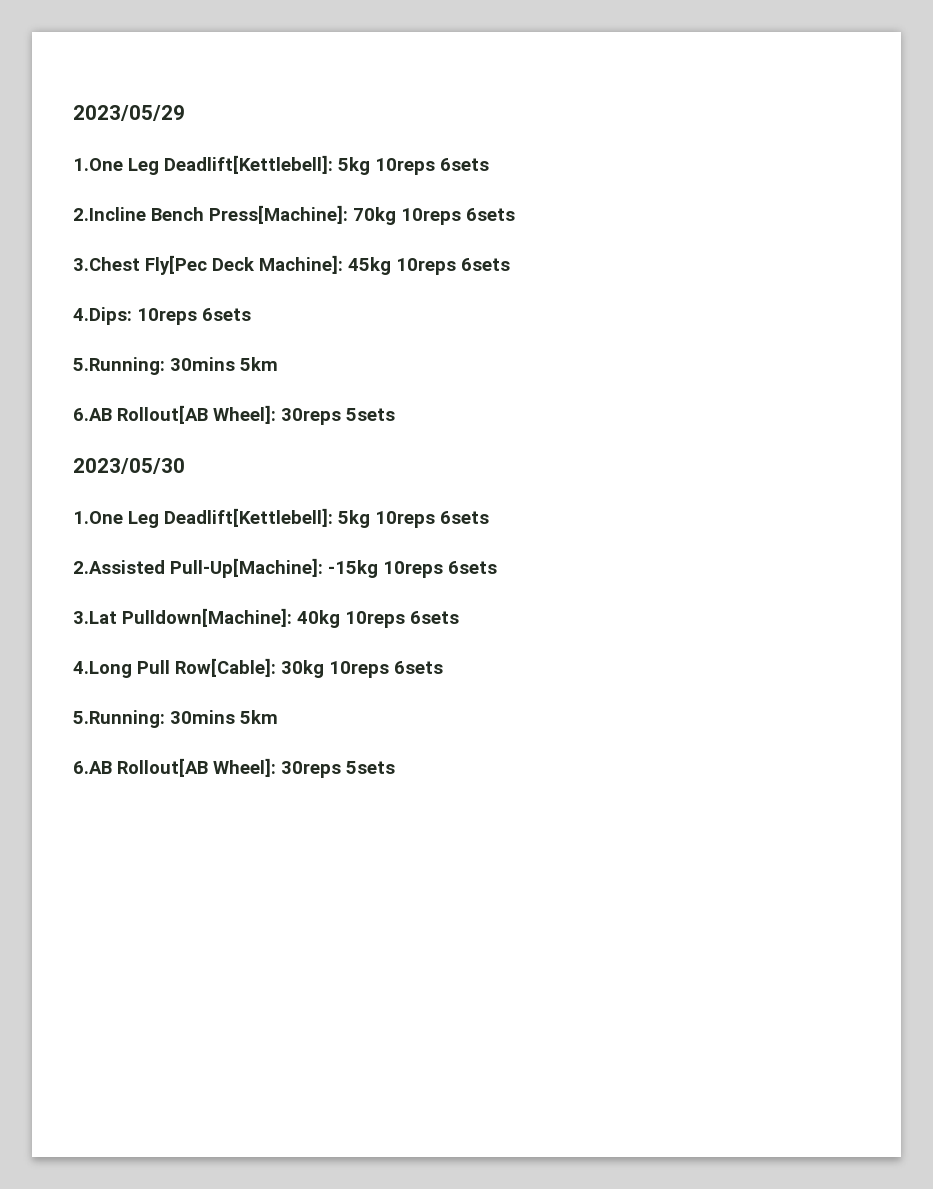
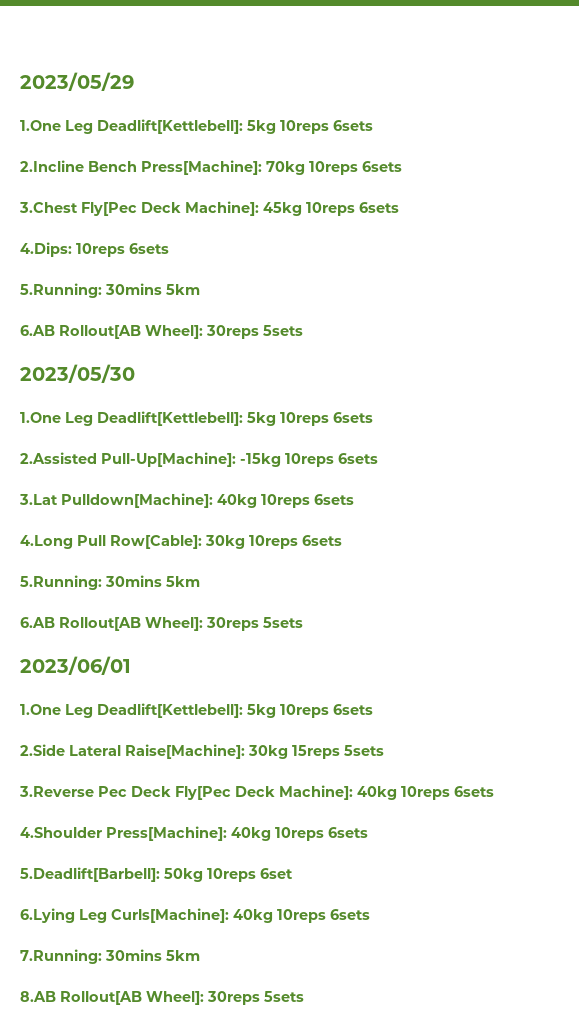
+ 2023/06/01
+ 1.One Leg Deadlift[Kettlebell]: 5kg 10reps 6sets
+ 2.Side Lateral Raise[Machine]: 30kg 15reps 5sets
+ 3.Reverse Pec Deck Fly[Pec Deck Machine]: 40kg 10reps 6sets
+ 4.Shoulder Press[Machine]: 40kg 10reps 6sets
+ 5.Deadlift[Barbell]: 50kg 10reps 6set
+ 6.Lying Leg Curls[Machine]: 40kg 10reps 6sets
+ 7.Running: 30mins 5km
+ 8.AB Rollout[AB Wheel]: 30reps 5sets

